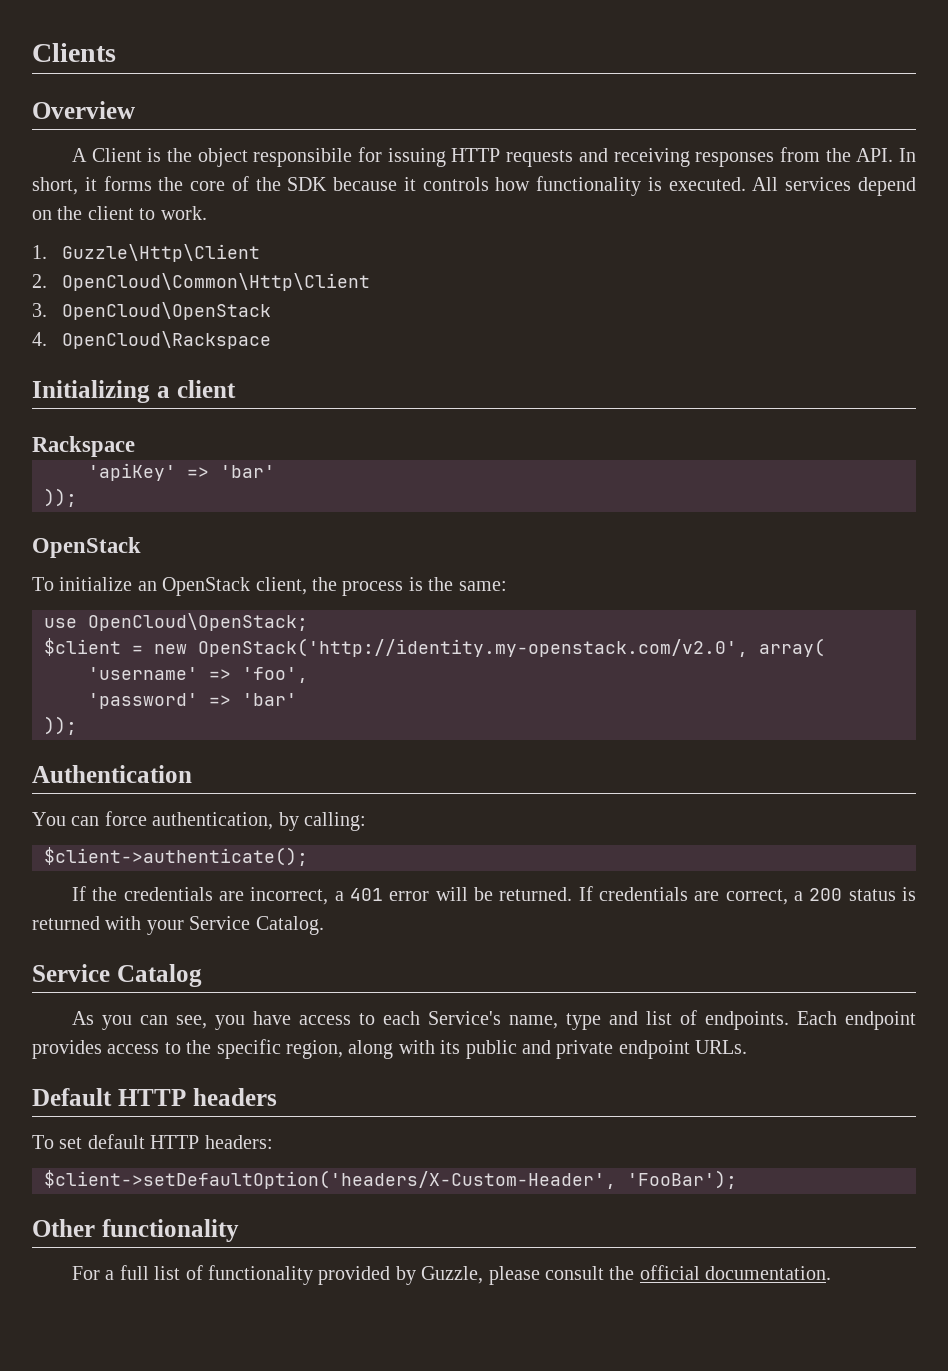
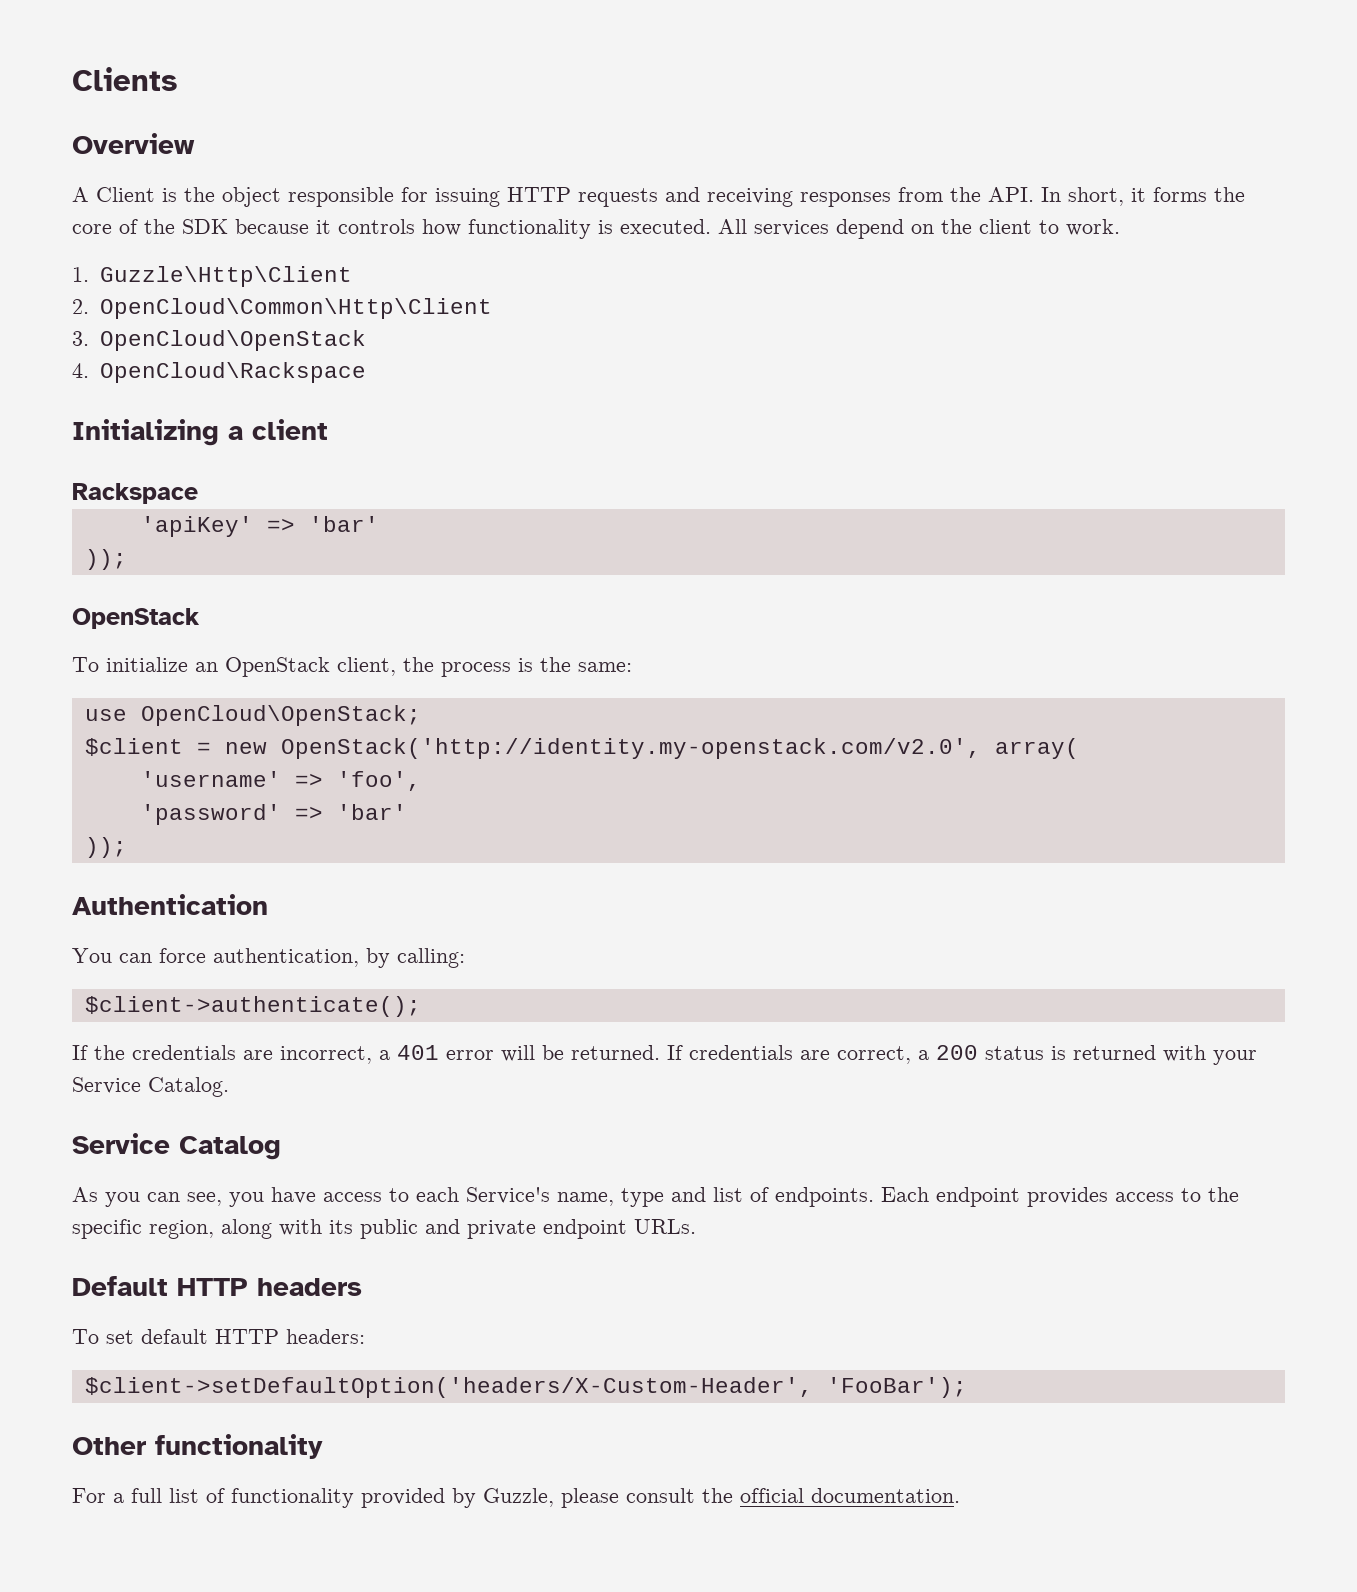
- A Client is the object responsibile for issuing HTTP requests and receiving responses from the API. In short, it forms the core of the SDK because it controls how functionality is executed.
+ A Client is the object responsible for issuing HTTP requests and receiving responses from the API. In short, it forms the core of the SDK because it controls how functionality is executed.

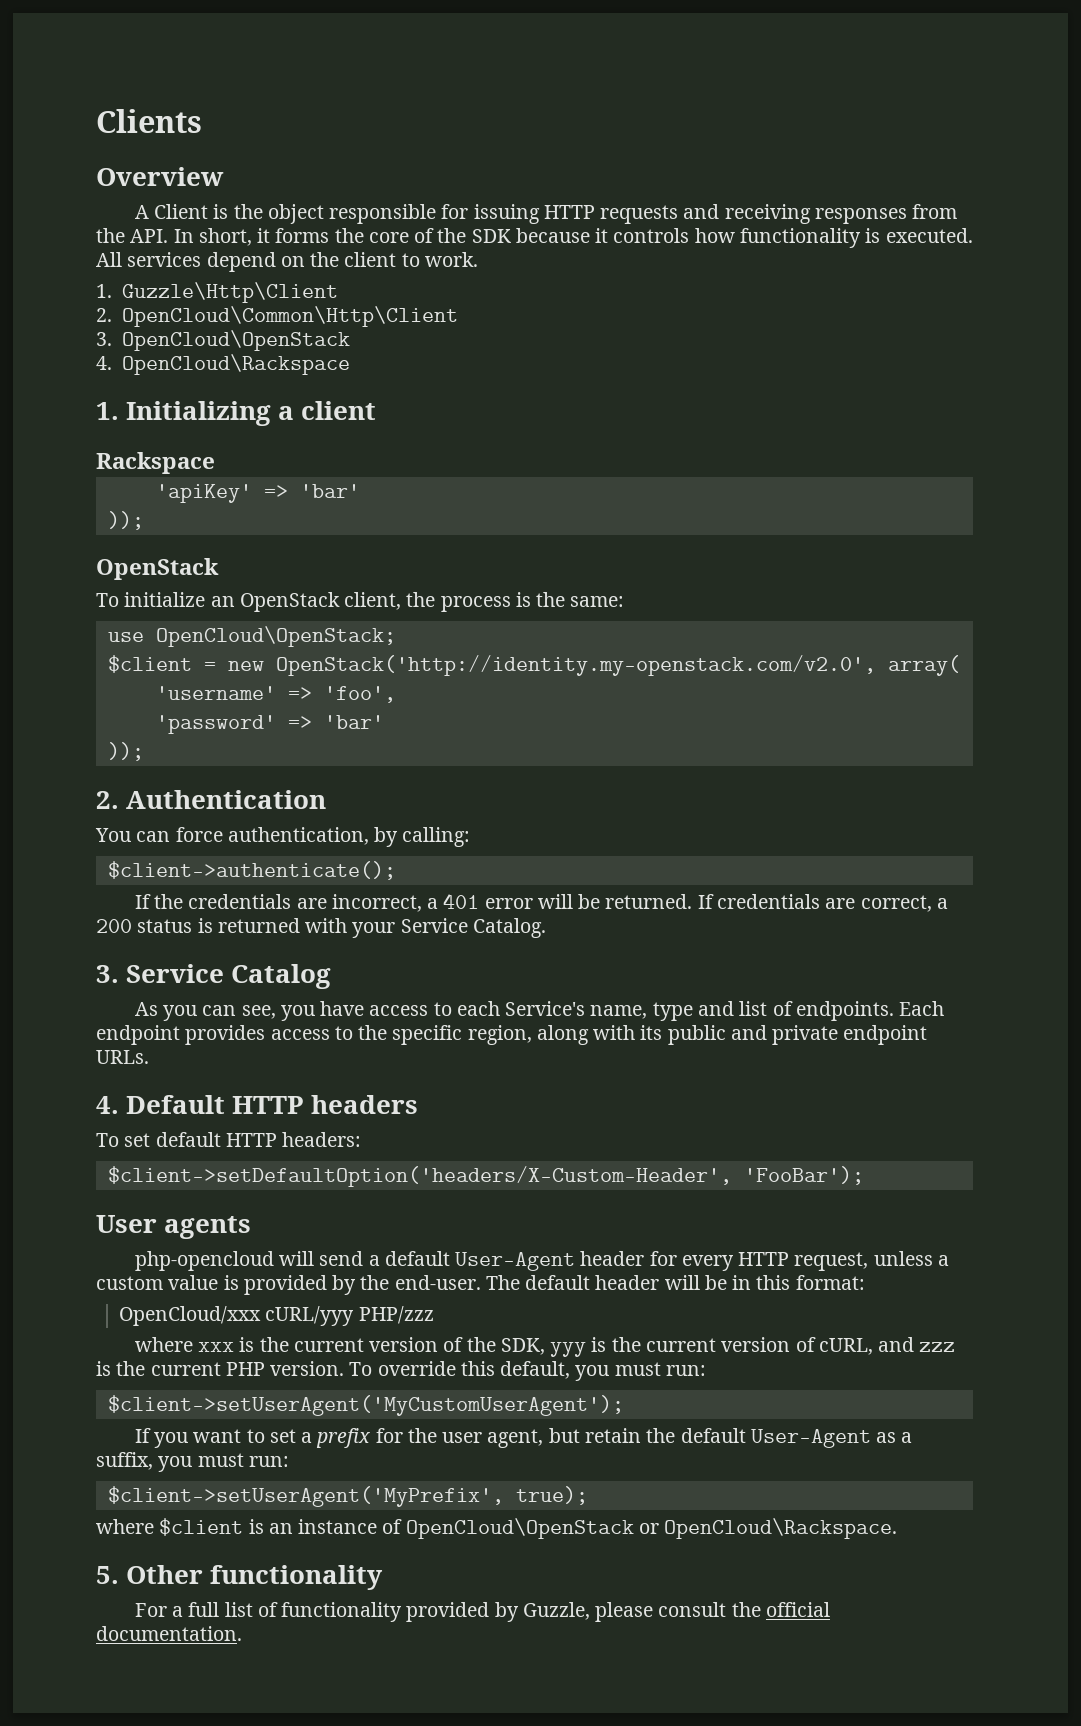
- Initializing a client
+ 1. Initializing a client
- Authentication
+ 2. Authentication
- Service Catalog
+ 3. Service Catalog
- Default HTTP headers
+ 4. Default HTTP headers
- Other functionality
+ User agents
+ php-opencloud will send a default User-Agent header for every HTTP request, unless a custom value is provided by the end-user. The default header will be in this format:
+ OpenCloud/xxx cURL/yyy PHP/zzz
+ where xxx is the current version of the SDK, yyy is the current version of cURL, and zzz is the current PHP version. To override this default, you must run:
+ $client->setUserAgent('MyCustomUserAgent');
+ If you want to set a prefix for the user agent, but retain the default User-Agent as a suffix, you must run:
+ $client->setUserAgent('MyPrefix', true);
+ where $client is an instance of OpenCloud\OpenStack or OpenCloud\Rackspace.
+ 5. Other functionality

